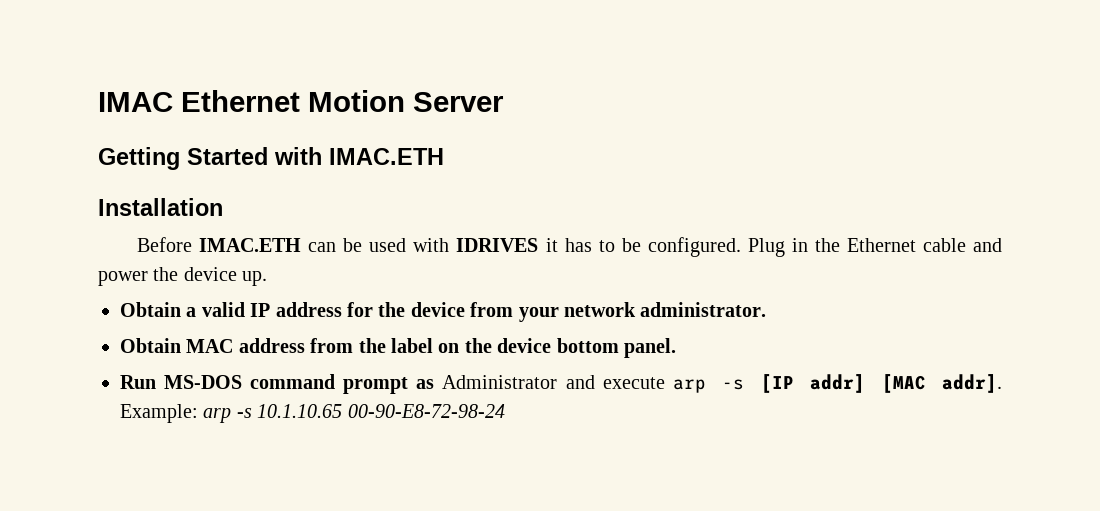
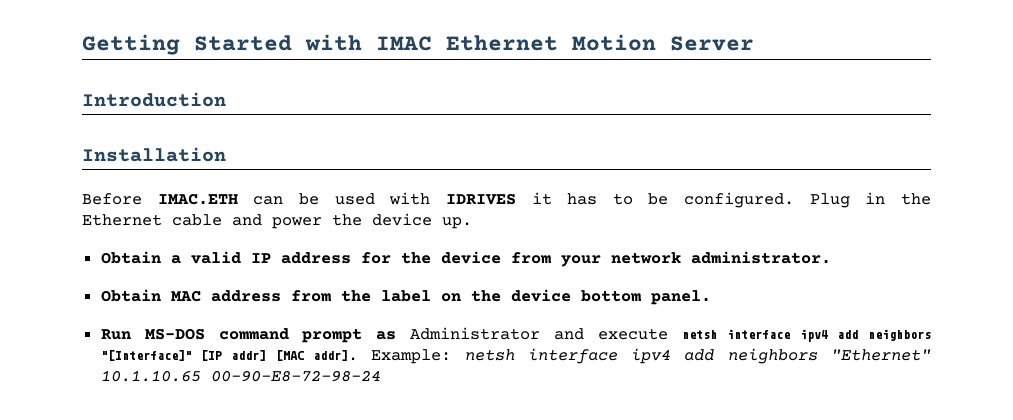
- IMAC Ethernet Motion Server
+ Getting Started with IMAC Ethernet Motion Server
- Getting Started with IMAC.ETH
+ Introduction
- Run MS-DOS command prompt as Administrator and execute arp -s [IP addr] [MAC addr].
+ Run MS-DOS command prompt as Administrator and execute netsh interface ipv4 add neighbors "[Interface]" [IP addr] [MAC addr].
- Example: arp -s 10.1.10.65 00-90-E8-72-98-24
+ Example: netsh interface ipv4 add neighbors "Ethernet" 10.1.10.65 00-90-E8-72-98-24

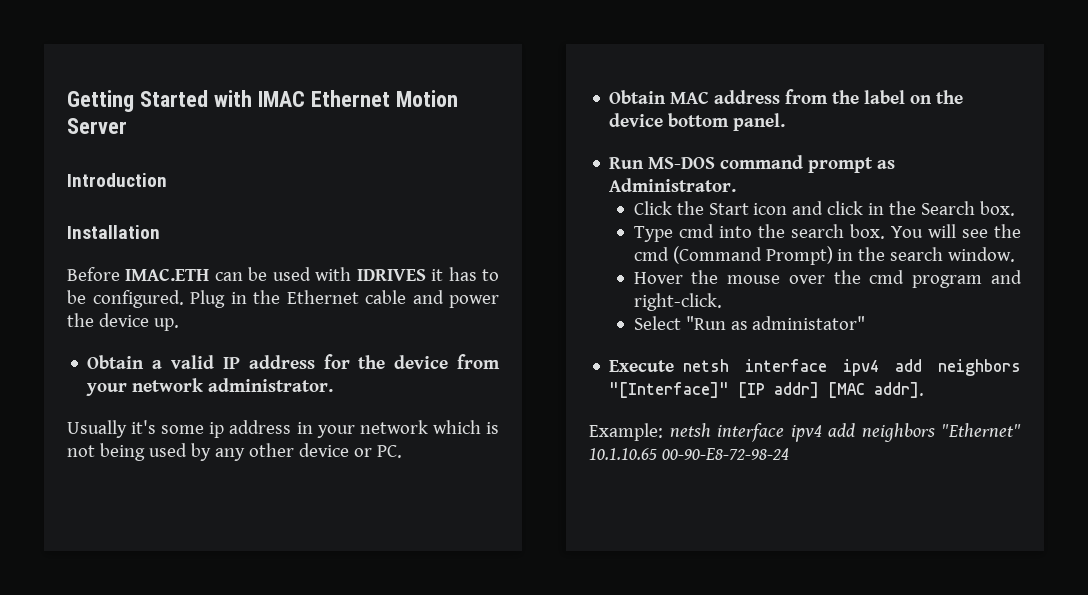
+ Usually it's some ip address in your network which is not being used by any other device or PC.
- Run MS-DOS command prompt as Administrator and execute netsh interface ipv4 add neighbors "[Interface]" [IP addr] [MAC addr]. Example: netsh interface ipv4 add neighbors "Ethernet" 10.1.10.65 00-90-E8-72-98-24
+ Run MS-DOS command prompt as Administrator.
+ Click the Start icon and click in the Search box.
+ Type cmd into the search box. You will see the cmd (Command Prompt) in the search window.
+ Hover the mouse over the cmd program and right-click.
+ Select "Run as administator"
+ Execute netsh interface ipv4 add neighbors "[Interface]" [IP addr] [MAC addr].
+ Example: netsh interface ipv4 add neighbors "Ethernet" 10.1.10.65 00-90-E8-72-98-24

